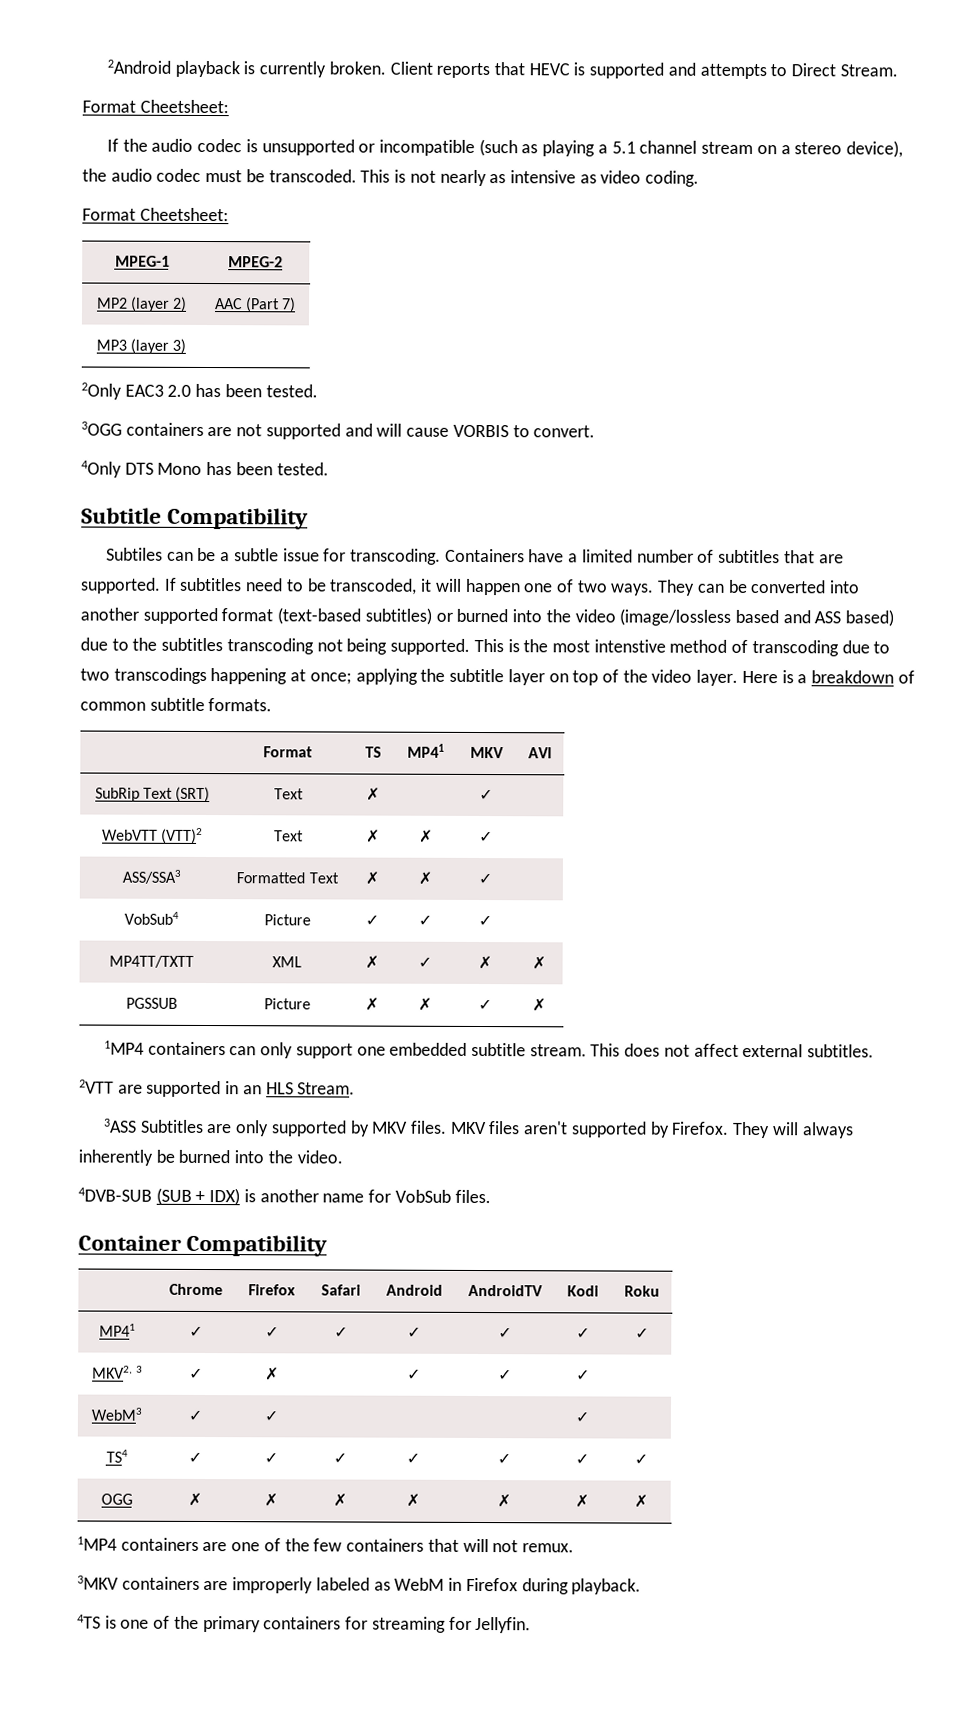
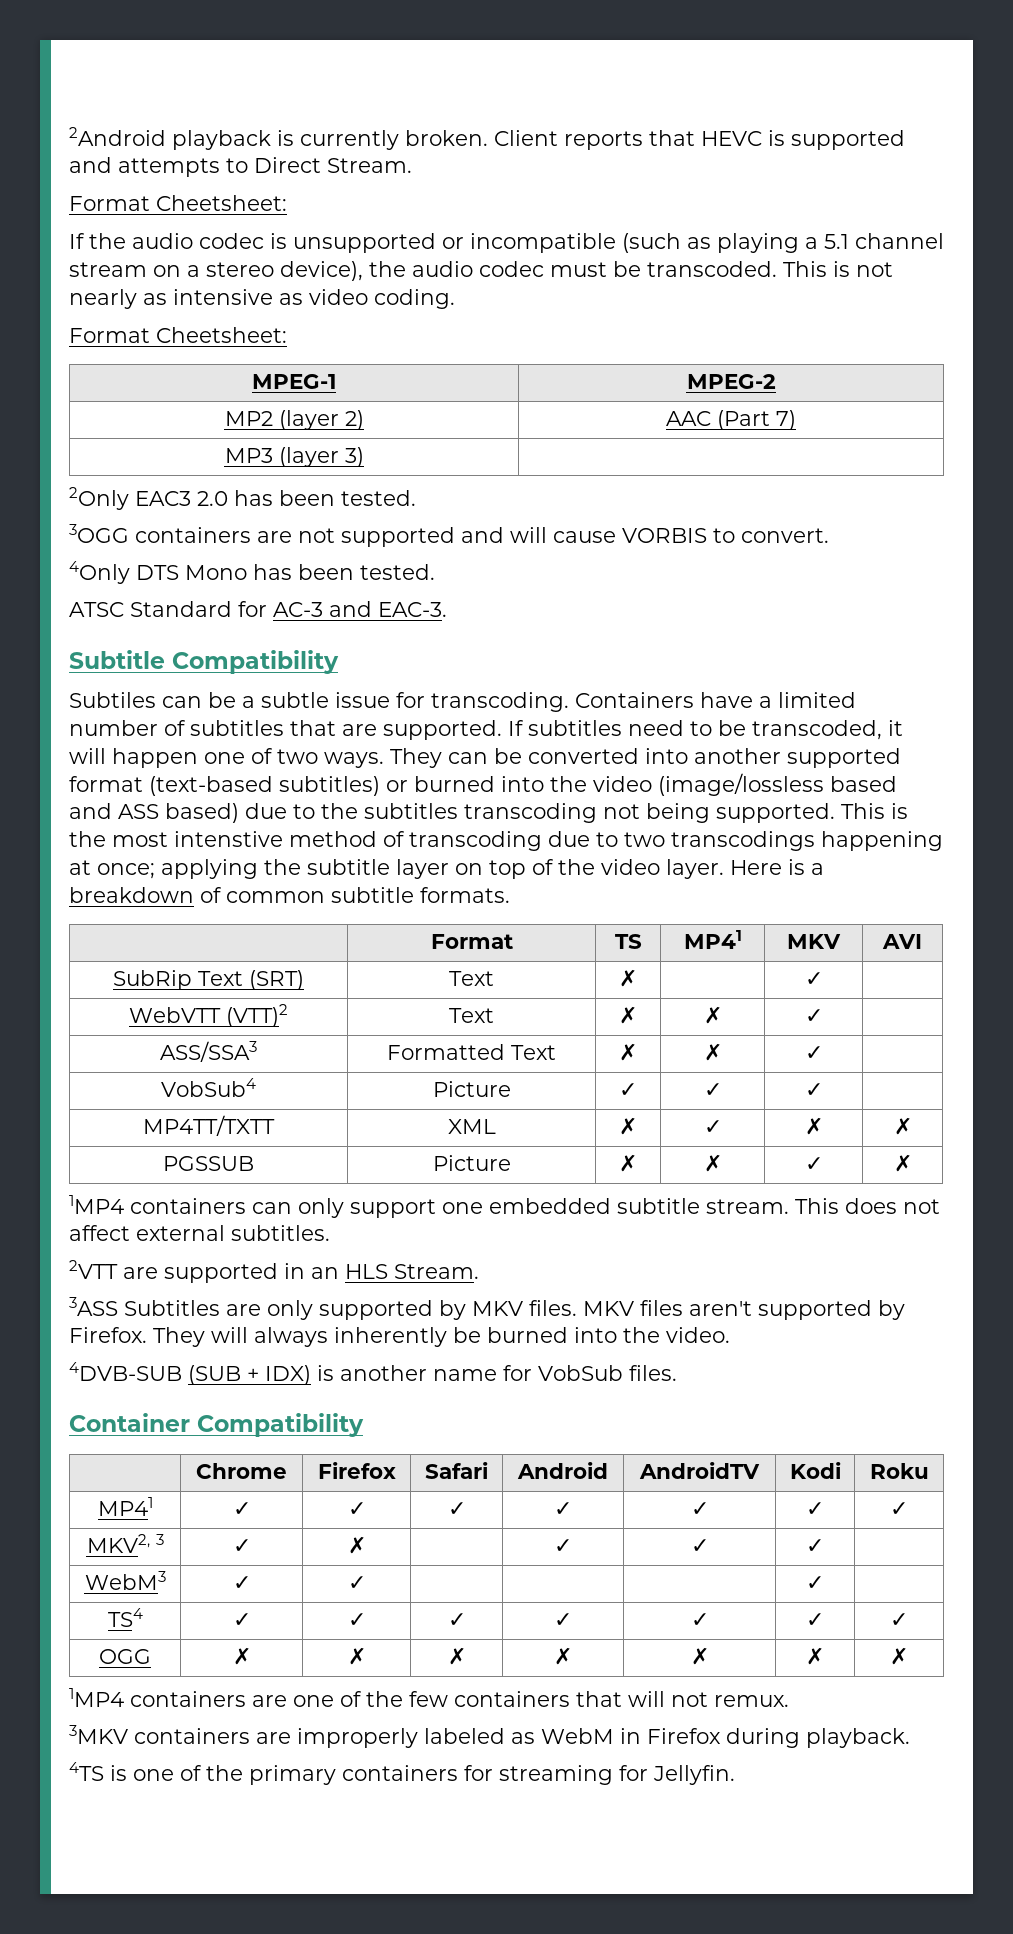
+ ATSC Standard for AC-3 and EAC-3.

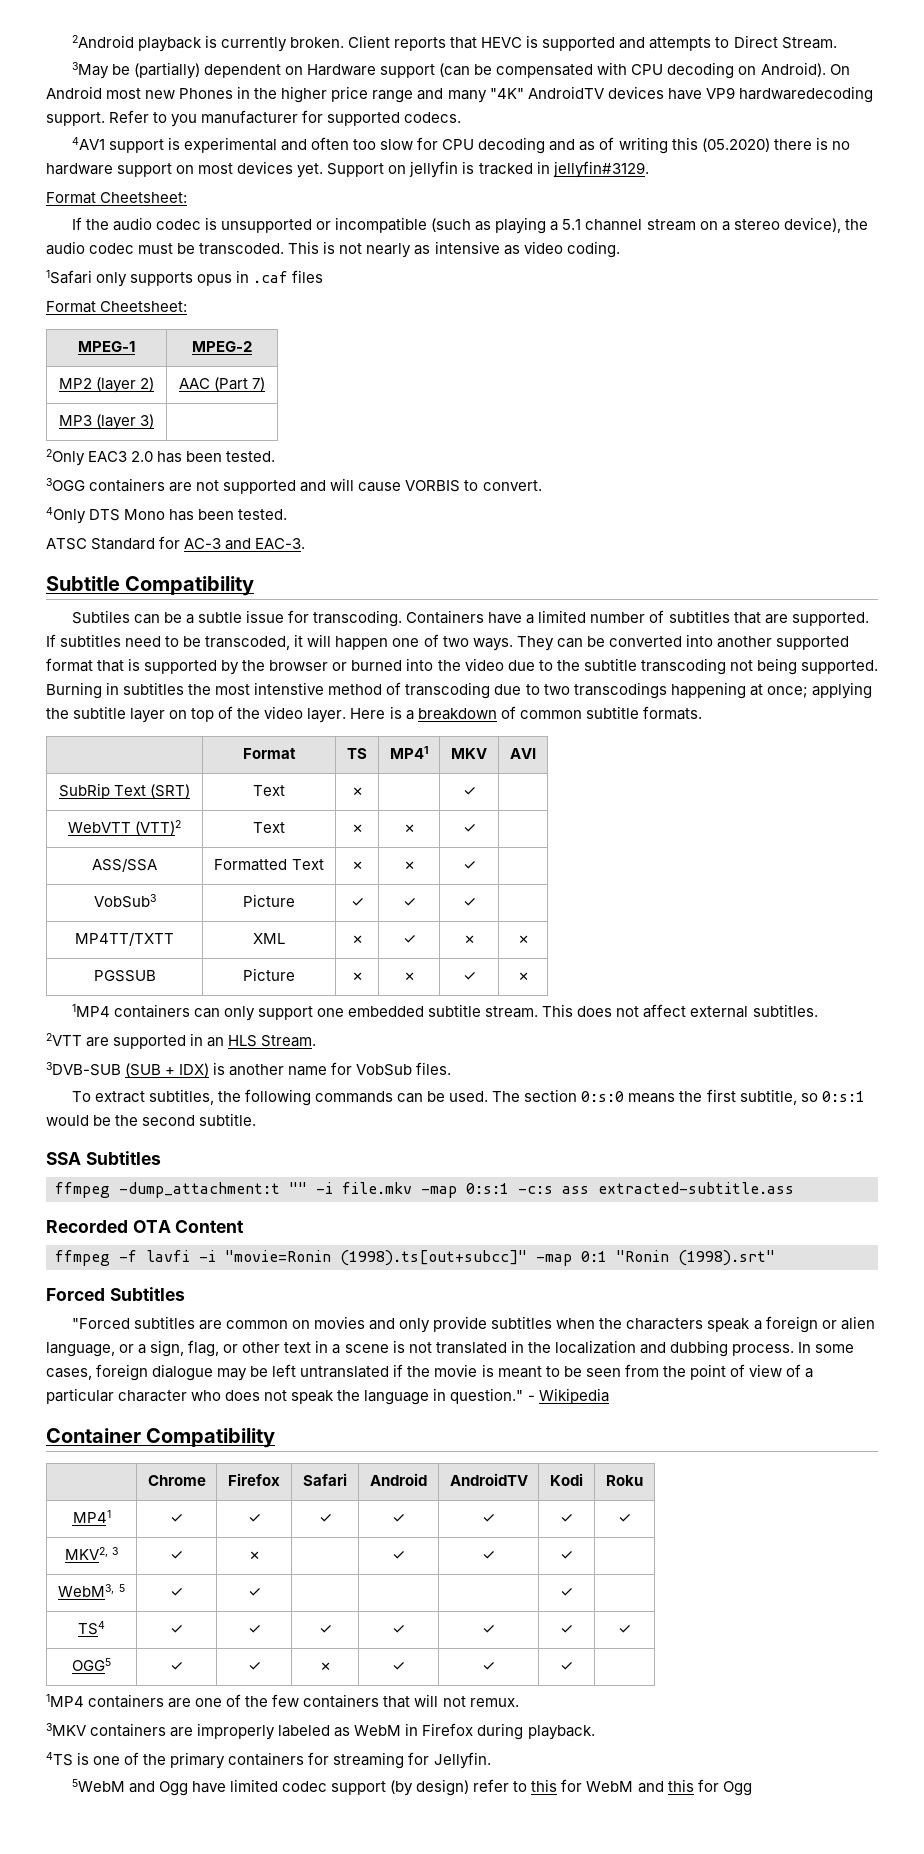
+ 3May be (partially) dependent on Hardware support (can be compensated with CPU decoding on Android). On Android most new Phones in the higher price range and many "4K" AndroidTV devices have VP9 hardwaredecoding support. Refer to you manufacturer for supported codecs.
+ 4AV1 support is experimental and often too slow for CPU decoding and as of writing this (05.2020) there is no hardware support on most devices yet. Support on jellyfin is tracked in jellyfin#3129.
+ 1Safari only supports opus in .caf files
- They can be converted into another supported format (text-based subtitles) or burned into the video (image/lossless based and ASS based) due to the subtitles transcoding not being supported.
+ They can be converted into another supported format that is supported by the browser or burned into the video due to the subtitle transcoding not being supported.
- This is the most intenstive method of transcoding due to two transcodings happening at once; applying the subtitle layer on top of the video layer.
+ Burning in subtitles the most intenstive method of transcoding due to two transcodings happening at once; applying the subtitle layer on top of the video layer.
- ASS/SSA3 | Formatted Text | ✗ | ✗ | ✓ |
+ ASS/SSA | Formatted Text | ✗ | ✗ | ✓ |
- VobSub4 | Picture | ✓ | ✓ | ✓ |
+ VobSub3 | Picture | ✓ | ✓ | ✓ |
- 3ASS Subtitles are only supported by MKV files. MKV files aren't supported by Firefox. They will always inherently be burned into the video.
- 4DVB-SUB (SUB + IDX) is another name for VobSub files.
+ 3DVB-SUB (SUB + IDX) is another name for VobSub files.
+ To extract subtitles, the following commands can be used. The section 0:s:0 means the first subtitle, so 0:s:1 would be the second subtitle.
+ SSA Subtitles
+ ffmpeg -dump_attachment:t "" -i file.mkv -map 0:s:1 -c:s ass extracted-subtitle.ass
+ Recorded OTA Content
+ ffmpeg -f lavfi -i "movie=Ronin (1998).ts[out+subcc]" -map 0:1 "Ronin (1998).srt"
+ Forced Subtitles
+ "Forced subtitles are common on movies and only provide subtitles when the characters speak a foreign or alien language, or a sign, flag, or other text in a scene is not translated in the localization and dubbing process. In some cases, foreign dialogue may be left untranslated if the movie is meant to be seen from the point of view of a particular character who does not speak the language in question." - Wikipedia
- WebM3 | ✓ | ✓ | | | | ✓ |
+ WebM3, 5 | ✓ | ✓ | | | | ✓ |
- OGG | ✗ | ✗ | ✗ | ✗ | ✗ | ✗ | ✗
+ OGG5 | ✓ | ✓ | ✗ | ✓ | ✓ | ✓ |
+ 5WebM and Ogg have limited codec support (by design) refer to this for WebM and this for Ogg

